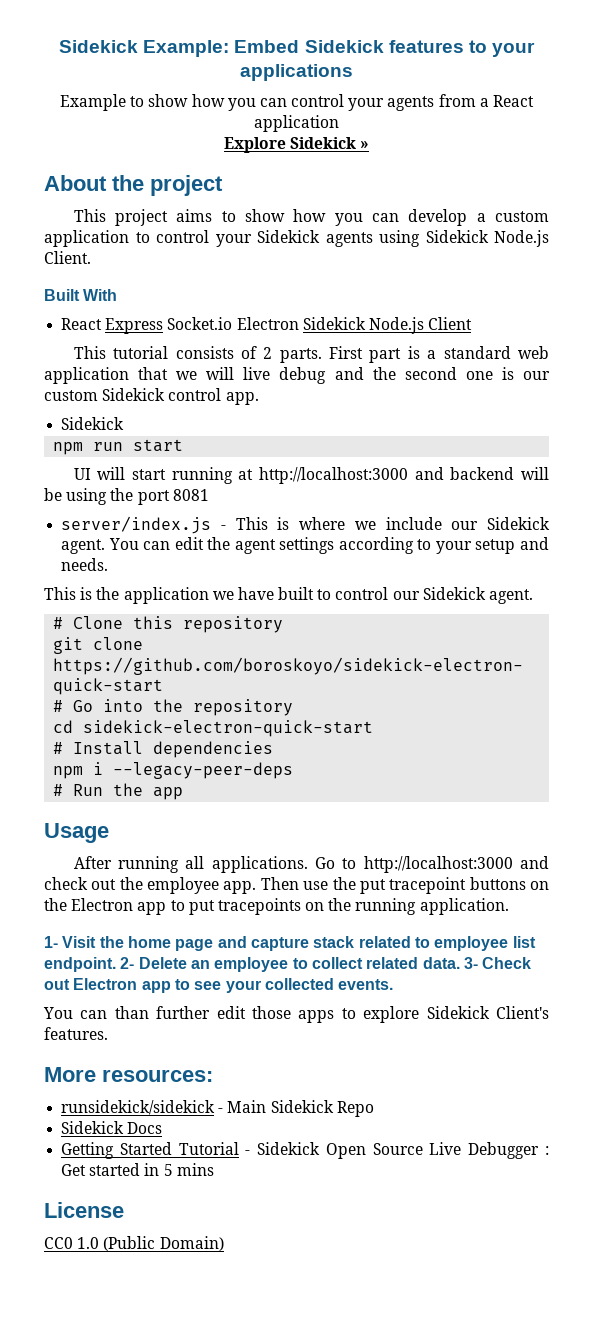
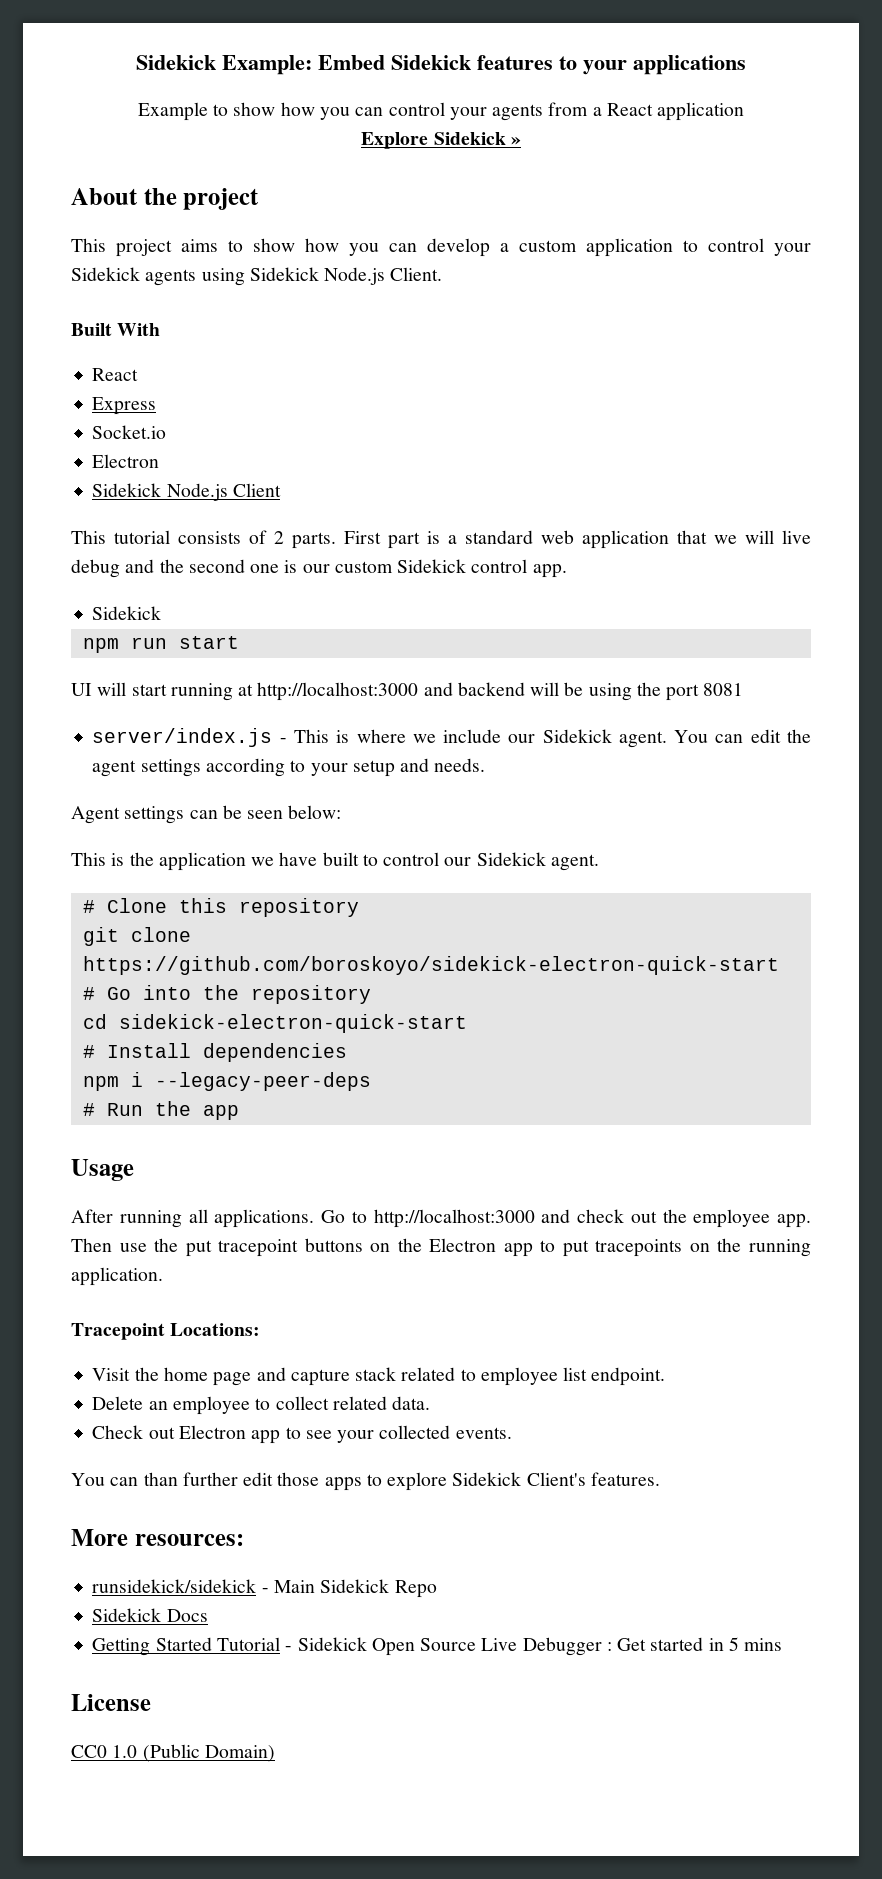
  Built With
- React Express Socket.io Electron Sidekick Node.js Client
+ React
+ Express
+ Socket.io
+ Electron
+ Sidekick Node.js Client
+ Agent settings can be seen below:
- 1- Visit the home page and capture stack related to employee list endpoint. 2- Delete an employee to collect related data. 3- Check out Electron app to see your collected events.
+ Tracepoint Locations:
+ Visit the home page and capture stack related to employee list endpoint.
+ Delete an employee to collect related data.
+ Check out Electron app to see your collected events.

